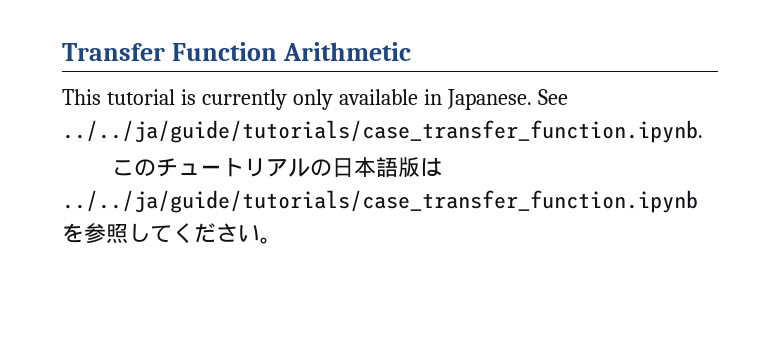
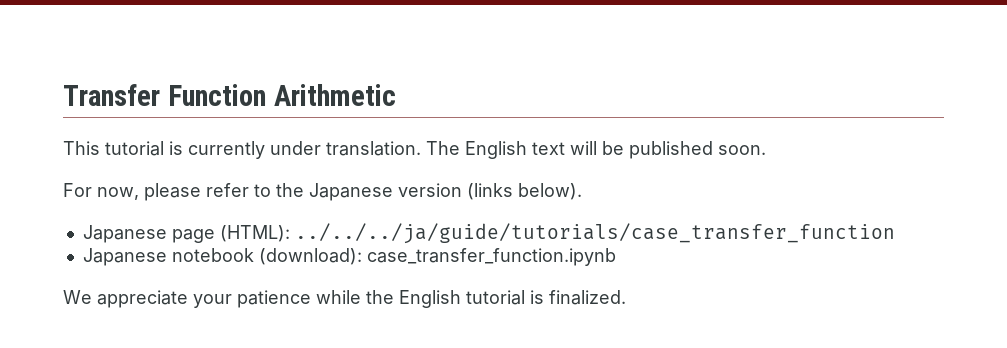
- This tutorial is currently only available in Japanese. See ../../ja/guide/tutorials/case_transfer_function.ipynb.
- このチュートリアルの日本語版は../../ja/guide/tutorials/case_transfer_function.ipynbを参照してください。
+ This tutorial is currently under translation. The English text will be published soon.
+ For now, please refer to the Japanese version (links below).
+ Japanese page (HTML): ../../../ja/guide/tutorials/case_transfer_function
+ Japanese notebook (download): case_transfer_function.ipynb
+ We appreciate your patience while the English tutorial is finalized.

